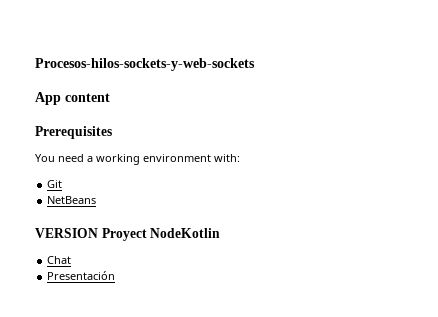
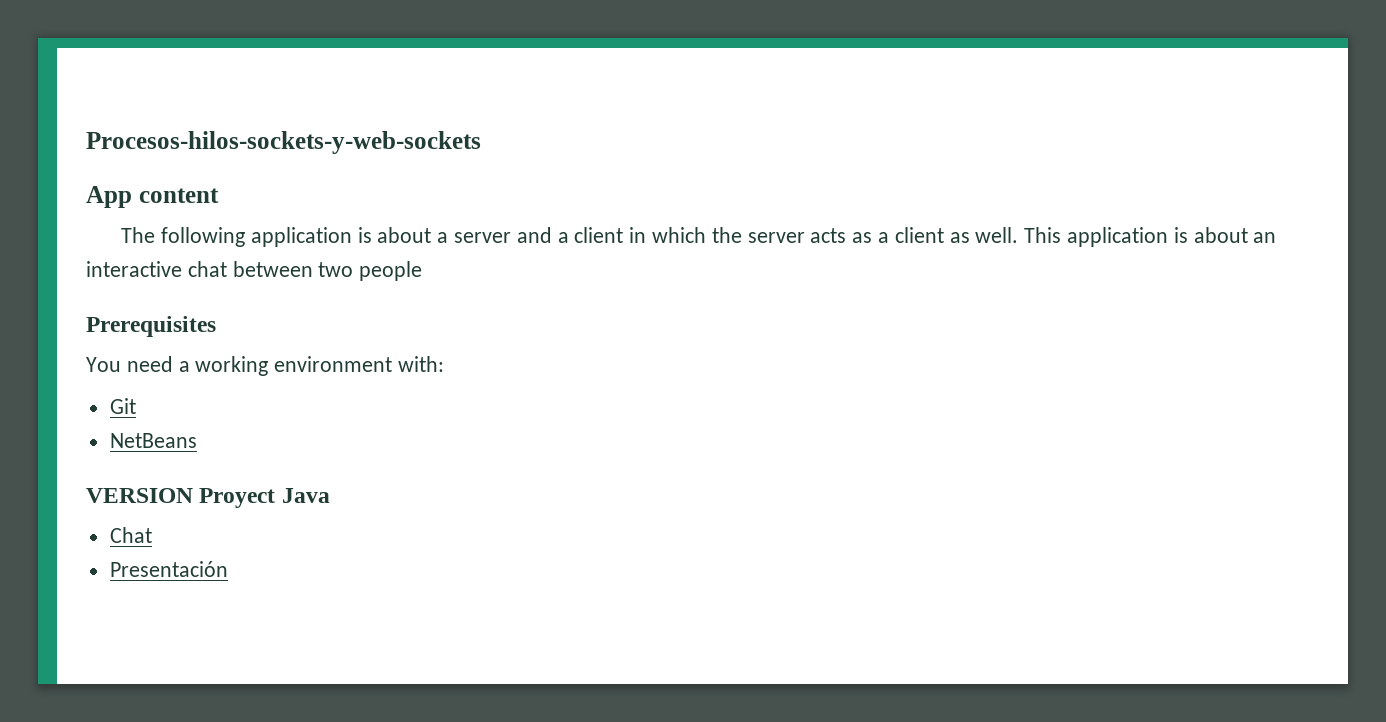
+ The following application is about a server and a client in which the server acts as a client as well. This application is about an interactive chat between two people
- VERSION Proyect NodeKotlin
+ VERSION Proyect Java

